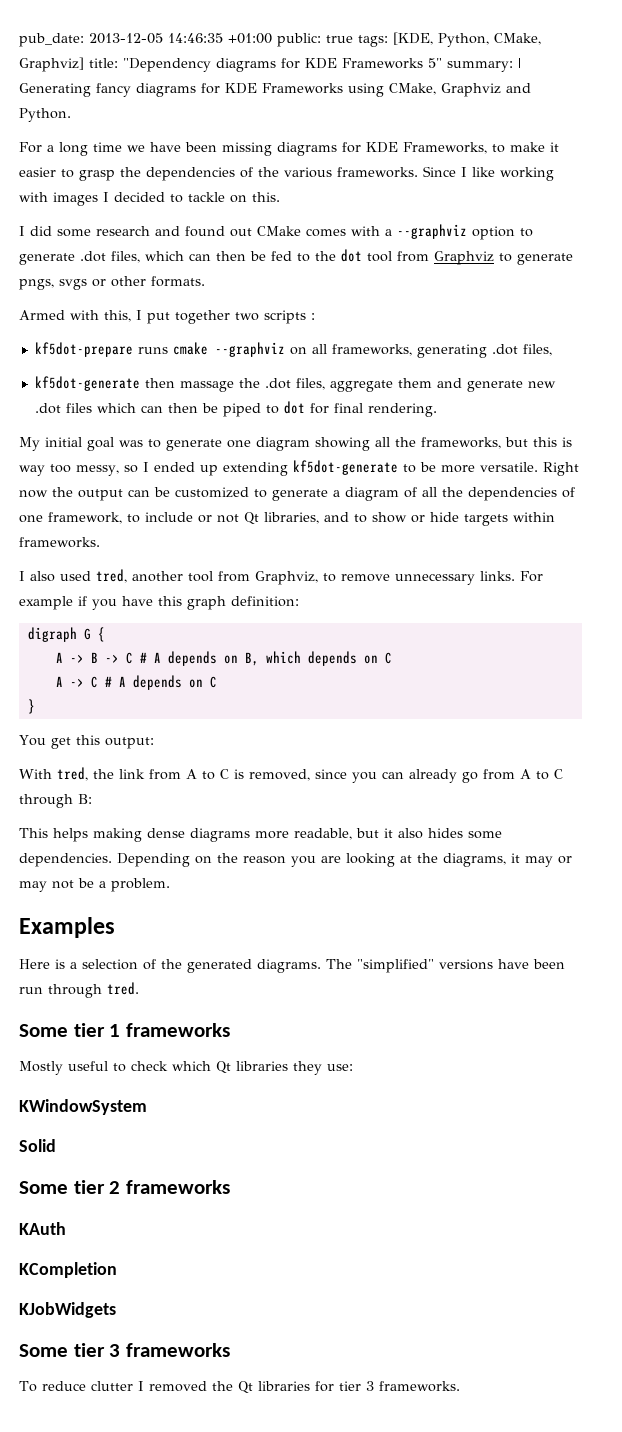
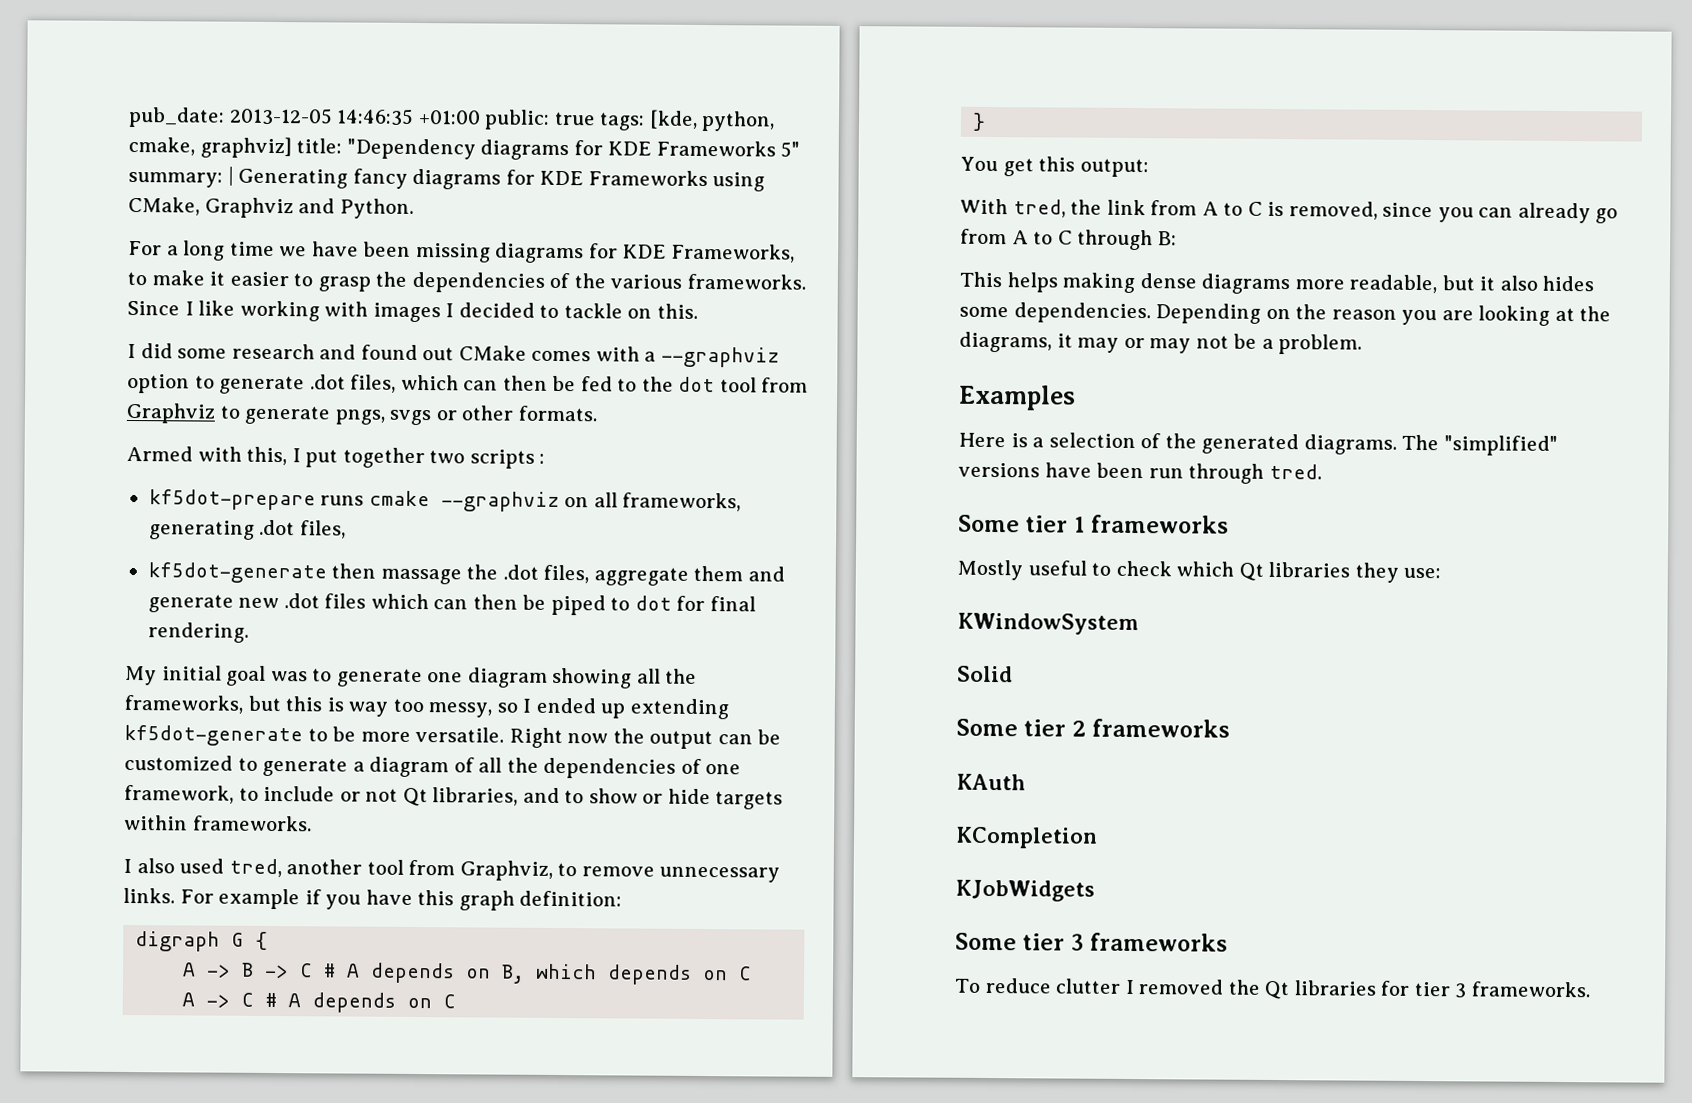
- pub_date: 2013-12-05 14:46:35 +01:00 public: true tags: [KDE, Python, CMake, Graphviz] title: "Dependency diagrams for KDE Frameworks 5" summary: | Generating fancy diagrams for KDE Frameworks using CMake, Graphviz and Python.
+ pub_date: 2013-12-05 14:46:35 +01:00 public: true tags: [kde, python, cmake, graphviz] title: "Dependency diagrams for KDE Frameworks 5" summary: | Generating fancy diagrams for KDE Frameworks using CMake, Graphviz and Python.

